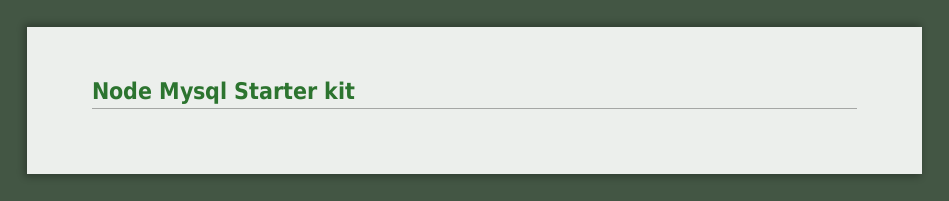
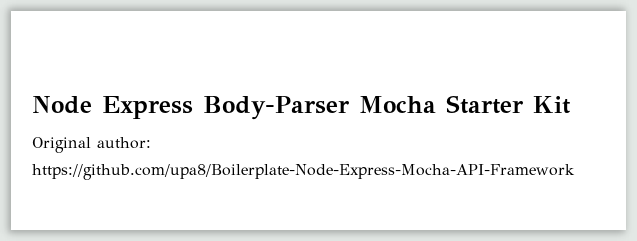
- Node Mysql Starter kit
+ Node Express Body-Parser Mocha Starter Kit
+ Original author: https://github.com/upa8/Boilerplate-Node-Express-Mocha-API-Framework

